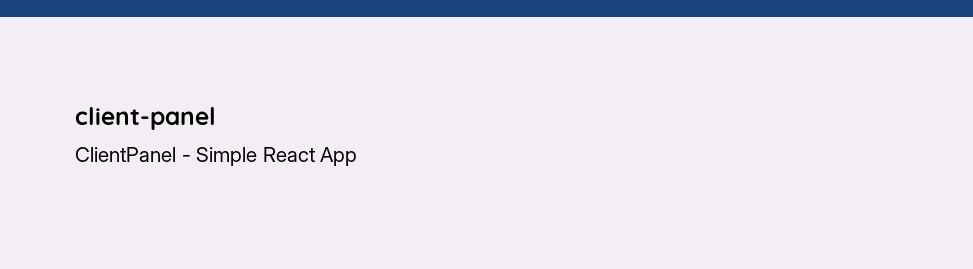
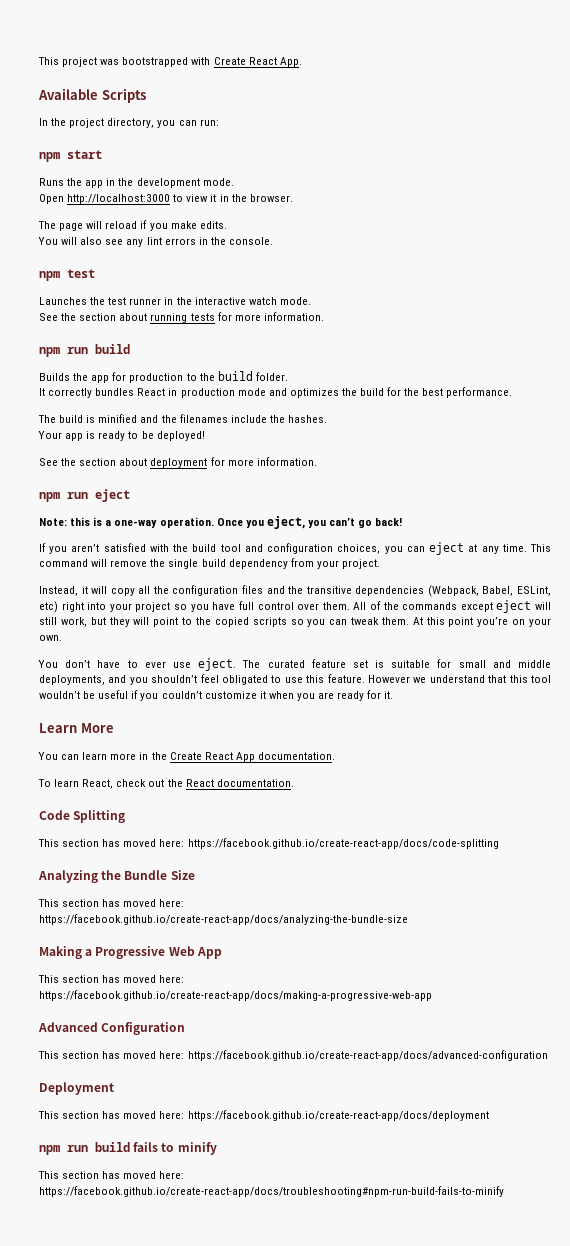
- client-panel
- ClientPanel - Simple React App
+ This project was bootstrapped with Create React App.
+ Available Scripts
+ In the project directory, you can run:
+ npm start
+ Runs the app in the development mode.
+ Open http://localhost:3000 to view it in the browser.
+ The page will reload if you make edits.
+ You will also see any lint errors in the console.
+ npm test
+ Launches the test runner in the interactive watch mode.
+ See the section about running tests for more information.
+ npm run build
+ Builds the app for production to the build folder.
+ It correctly bundles React in production mode and optimizes the build for the best performance.
+ The build is minified and the filenames include the hashes.
+ Your app is ready to be deployed!
+ See the section about deployment for more information.
+ npm run eject
+ Note: this is a one-way operation. Once you eject, you can’t go back!
+ If you aren’t satisfied with the build tool and configuration choices, you can eject at any time. This command will remove the single build dependency from your project.
+ Instead, it will copy all the configuration files and the transitive dependencies (Webpack, Babel, ESLint, etc) right into your project so you have full control over them. All of the commands except eject will still work, but they will point to the copied scripts so you can tweak them. At this point you’re on your own.
+ You don’t have to ever use eject. The curated feature set is suitable for small and middle deployments, and you shouldn’t feel obligated to use this feature. However we understand that this tool wouldn’t be useful if you couldn’t customize it when you are ready for it.
+ Learn More
+ You can learn more in the Create React App documentation.
+ To learn React, check out the React documentation.
+ Code Splitting
+ This section has moved here: https://facebook.github.io/create-react-app/docs/code-splitting
+ Analyzing the Bundle Size
+ This section has moved here: https://facebook.github.io/create-react-app/docs/analyzing-the-bundle-size
+ Making a Progressive Web App
+ This section has moved here: https://facebook.github.io/create-react-app/docs/making-a-progressive-web-app
+ Advanced Configuration
+ This section has moved here: https://facebook.github.io/create-react-app/docs/advanced-configuration
+ Deployment
+ This section has moved here: https://facebook.github.io/create-react-app/docs/deployment
+ npm run build fails to minify
+ This section has moved here: https://facebook.github.io/create-react-app/docs/troubleshooting#npm-run-build-fails-to-minify

